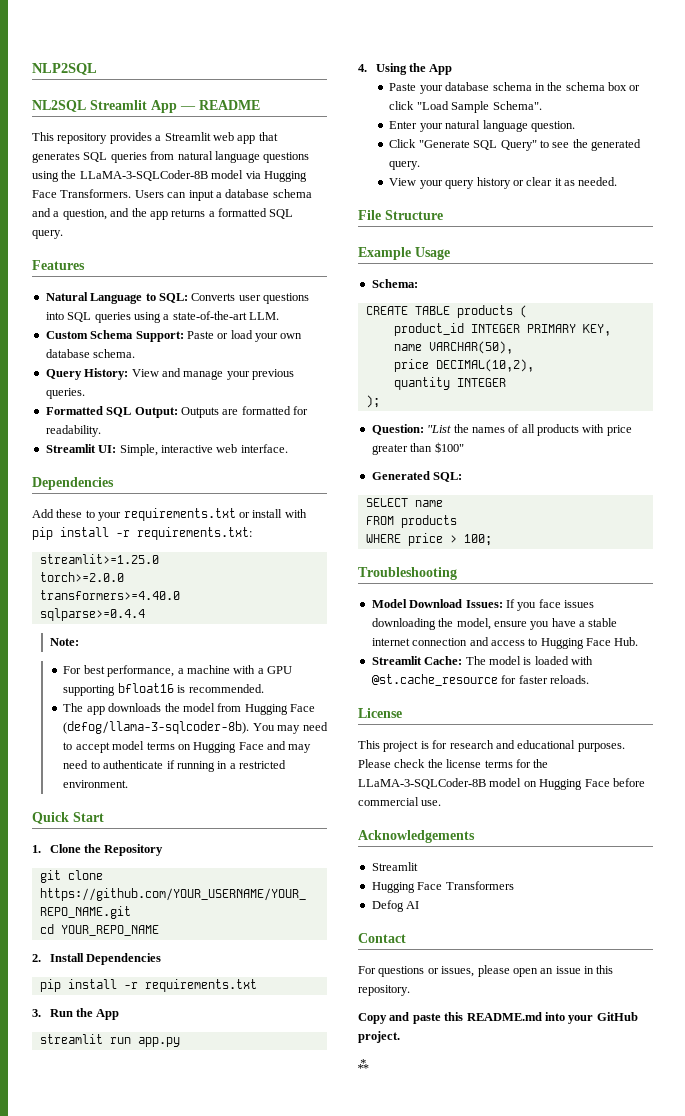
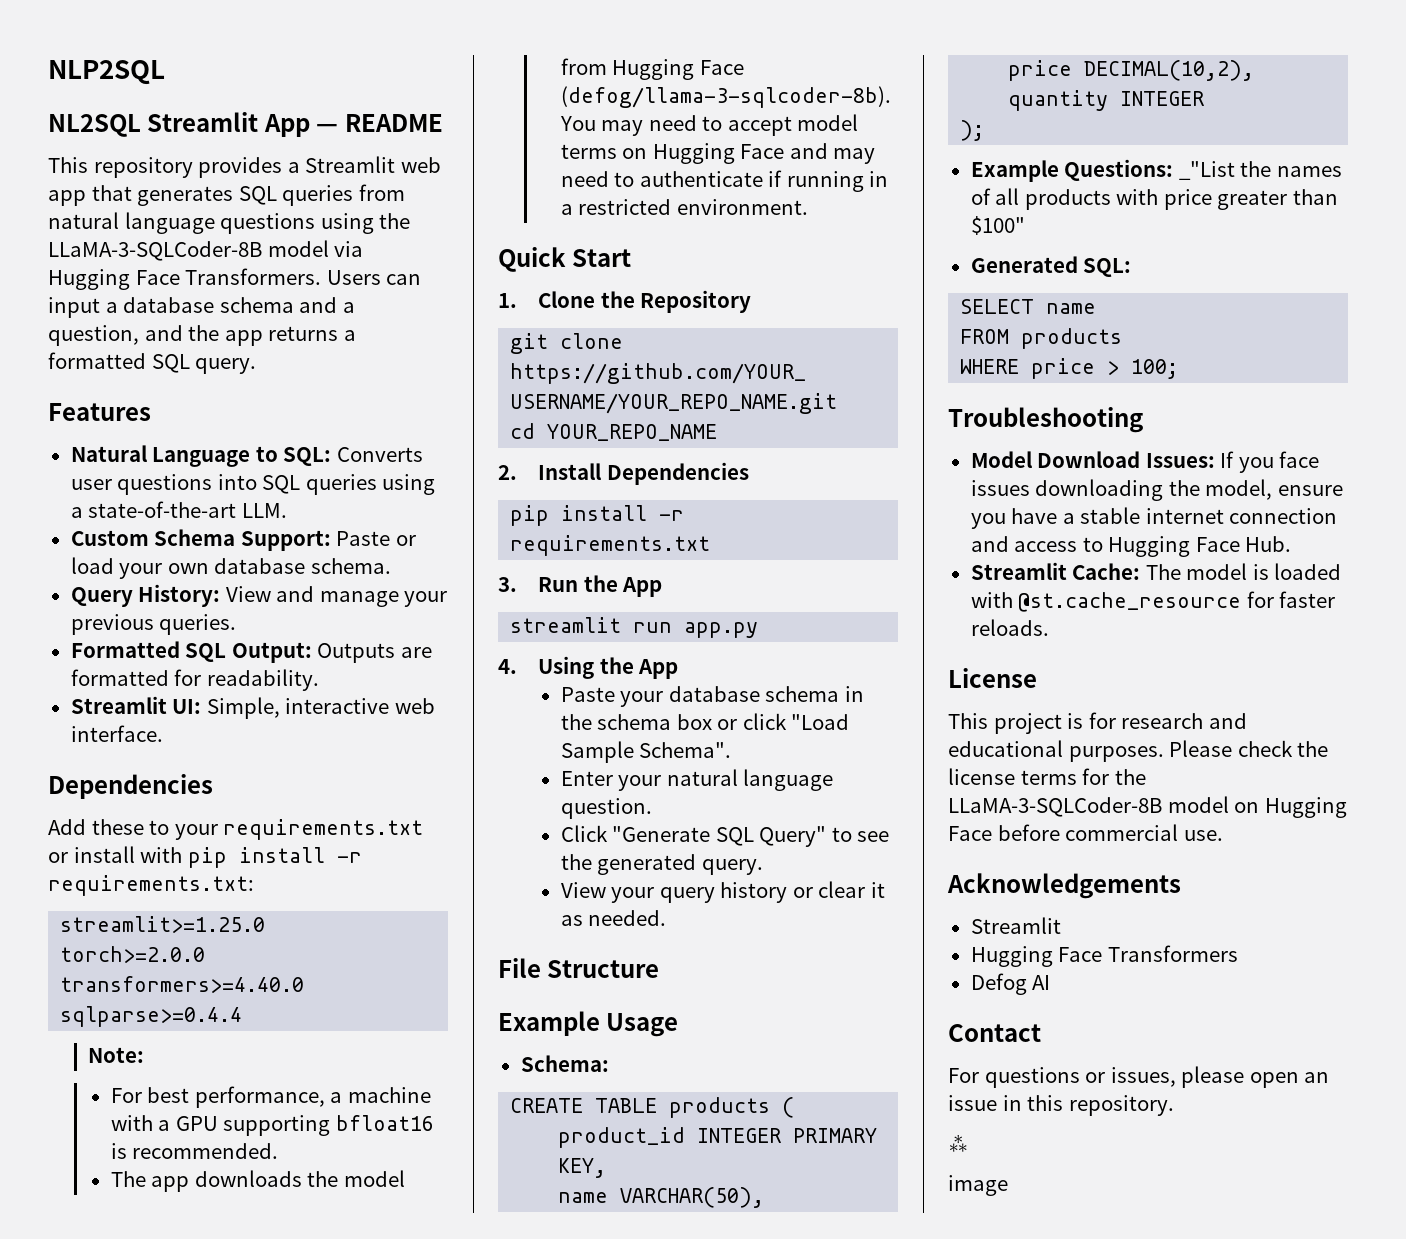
- Question: "List the names of all products with price greater than $100"
+ Example Questions: _"List the names of all products with price greater than $100"
- Copy and paste this README.md into your GitHub project.
  ⁂
+ image

